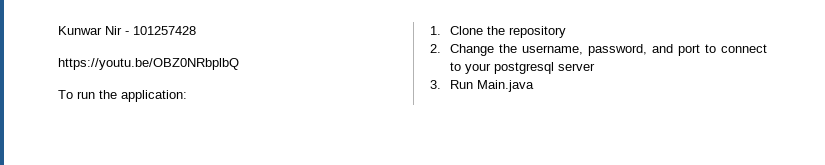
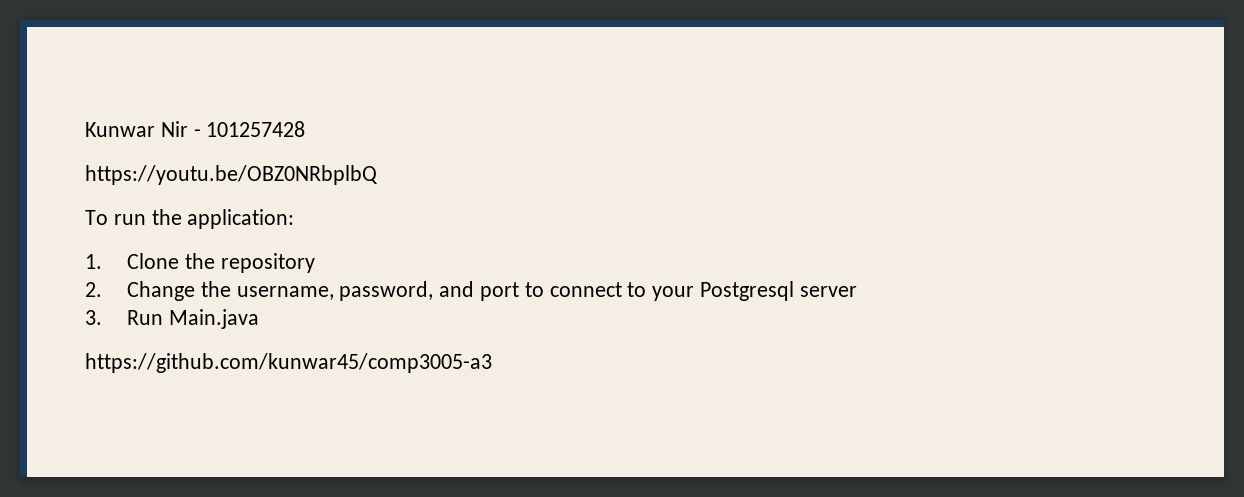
- 2. Change the username, password, and port to connect to your postgresql server
+ 2. Change the username, password, and port to connect to your Postgresql server
+ https://github.com/kunwar45/comp3005-a3

